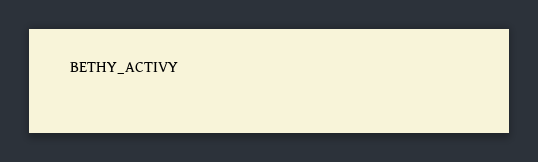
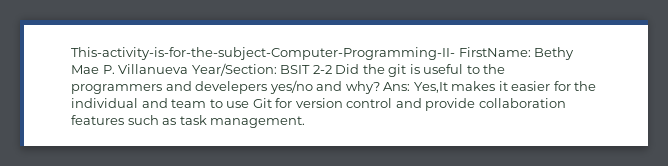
- BETHY_ACTIVY
+ This-activity-is-for-the-subject-Computer-Programming-II- FirstName: Bethy Mae P. Villanueva Year/Section: BSIT 2-2 Did the git is useful to the programmers and develepers yes/no and why? Ans: Yes,It makes it easier for the individual and team to use Git for version control and provide collaboration features such as task management.

